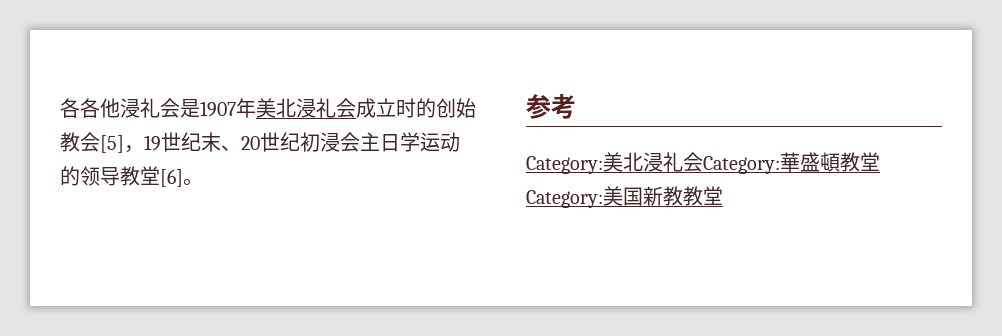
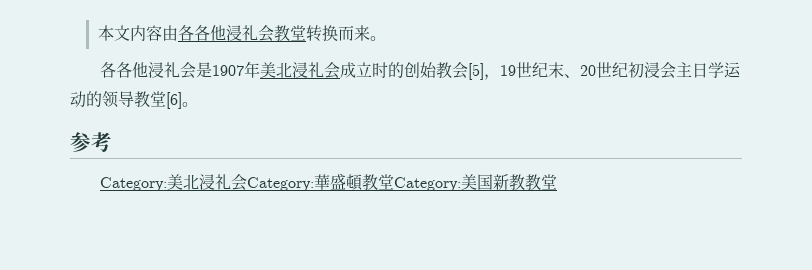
+ 本文内容由各各他浸礼会教堂转换而来。

